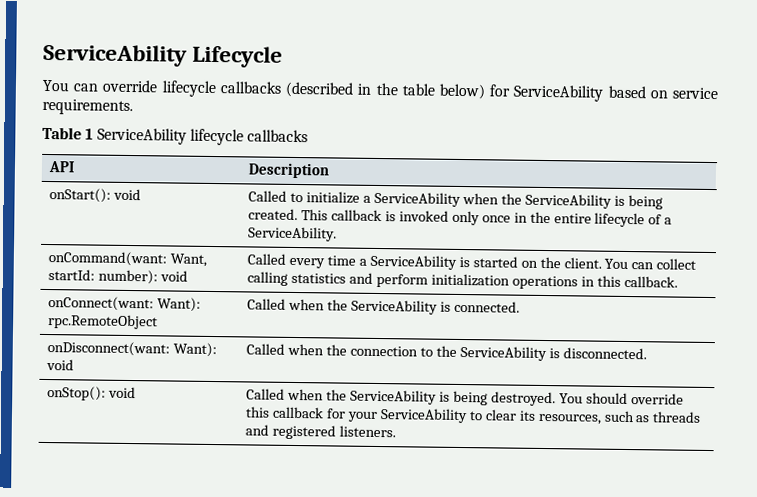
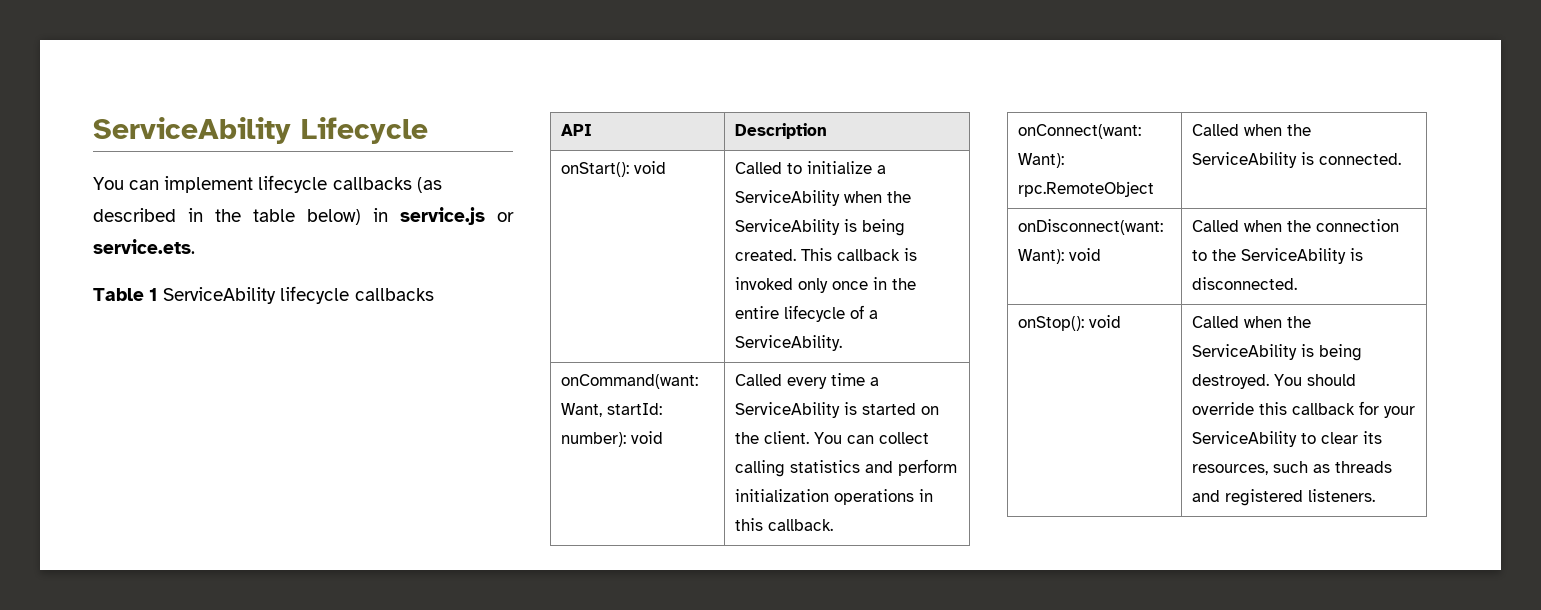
- You can override lifecycle callbacks (described in the table below) for ServiceAbility based on service requirements.
+ You can implement lifecycle callbacks (as described in the table below) in service.js or service.ets.

